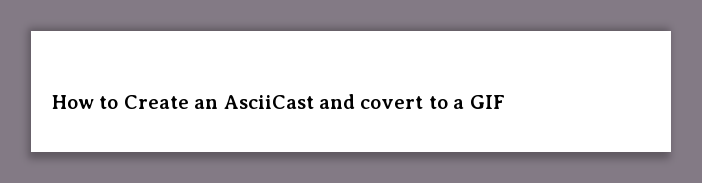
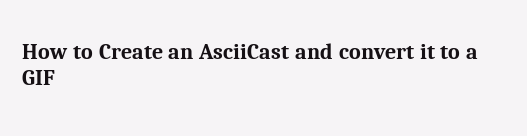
- How to Create an AsciiCast and covert to a GIF
+ How to Create an AsciiCast and convert it to a GIF

